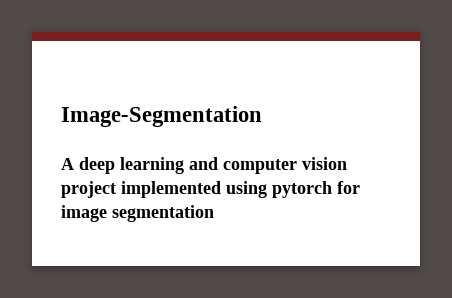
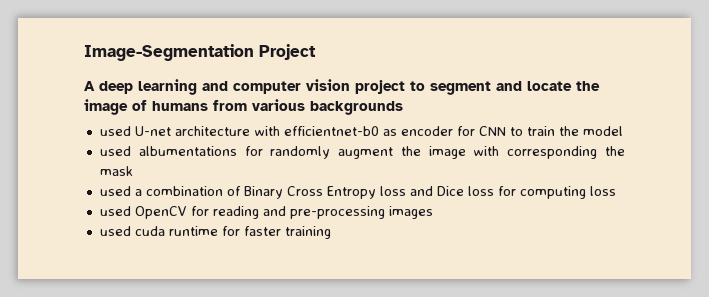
- Image-Segmentation
+ Image-Segmentation Project
- A deep learning and computer vision project implemented using pytorch for image segmentation
+ A deep learning and computer vision project to segment and locate the image of humans from various backgrounds
+ used U-net architecture with efficientnet-b0 as encoder for CNN to train the model
+ used albumentations for randomly augment the image with corresponding the mask
+ used a combination of Binary Cross Entropy loss and Dice loss for computing loss
+ used OpenCV for reading and pre-processing images
+ used cuda runtime for faster training

